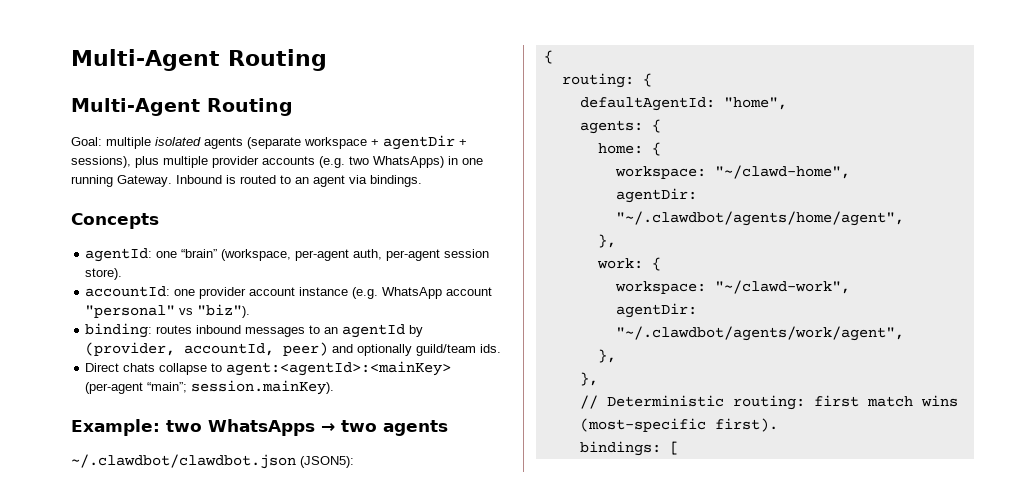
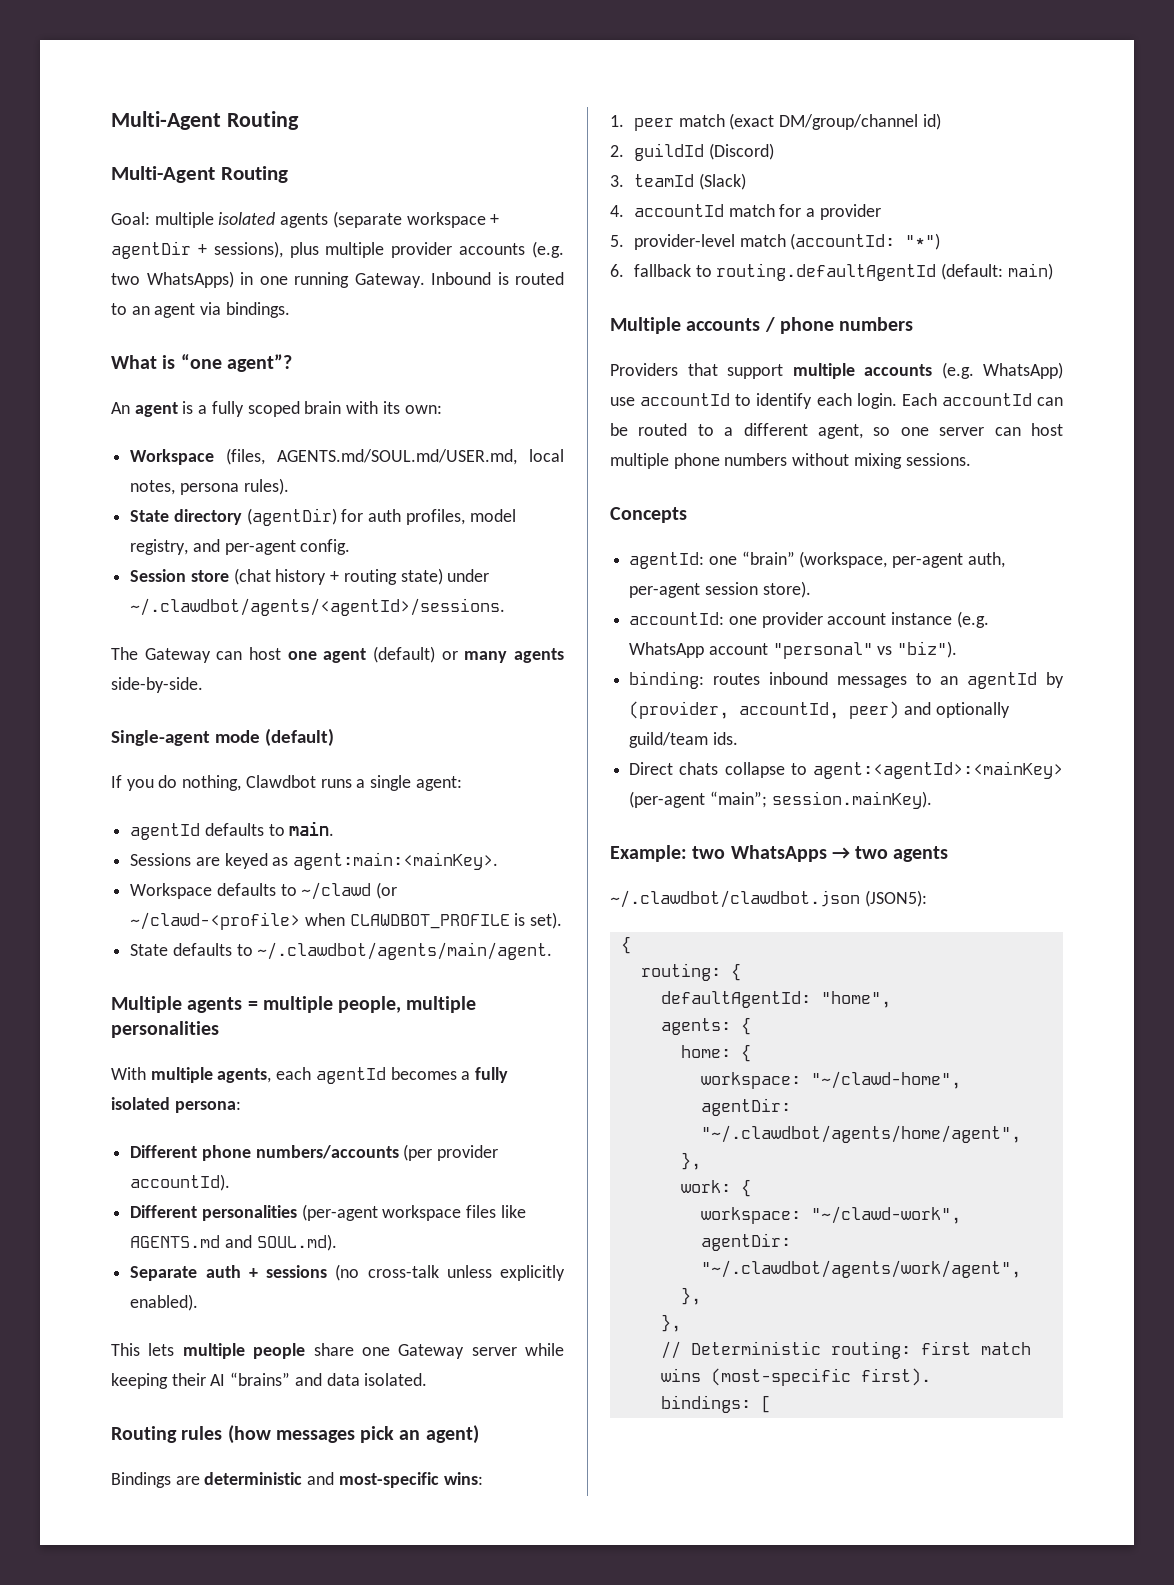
+ What is “one agent”?
+ An agent is a fully scoped brain with its own:
+ Workspace (files, AGENTS.md/SOUL.md/USER.md, local notes, persona rules).
+ State directory (agentDir) for auth profiles, model registry, and per-agent config.
+ Session store (chat history + routing state) under ~/.clawdbot/agents/<agentId>/sessions.
+ The Gateway can host one agent (default) or many agents side-by-side.
+ Single-agent mode (default)
+ If you do nothing, Clawdbot runs a single agent:
+ agentId defaults to main.
+ Sessions are keyed as agent:main:<mainKey>.
+ Workspace defaults to ~/clawd (or ~/clawd-<profile> when CLAWDBOT_PROFILE is set).
+ State defaults to ~/.clawdbot/agents/main/agent.
+ Multiple agents = multiple people, multiple personalities
+ With multiple agents, each agentId becomes a fully isolated persona:
+ Different phone numbers/accounts (per provider accountId).
+ Different personalities (per-agent workspace files like AGENTS.md and SOUL.md).
+ Separate auth + sessions (no cross-talk unless explicitly enabled).
+ This lets multiple people share one Gateway server while keeping their AI “brains” and data isolated.
+ Routing rules (how messages pick an agent)
+ Bindings are deterministic and most-specific wins:
+ 1. peer match (exact DM/group/channel id)
+ 2. guildId (Discord)
+ 3. teamId (Slack)
+ 4. accountId match for a provider
+ 5. provider-level match (accountId: "*")
+ 6. fallback to routing.defaultAgentId (default: main)
+ Multiple accounts / phone numbers
+ Providers that support multiple accounts (e.g. WhatsApp) use accountId to identify each login. Each accountId can be routed to a different agent, so one server can host multiple phone numbers without mixing sessions.

